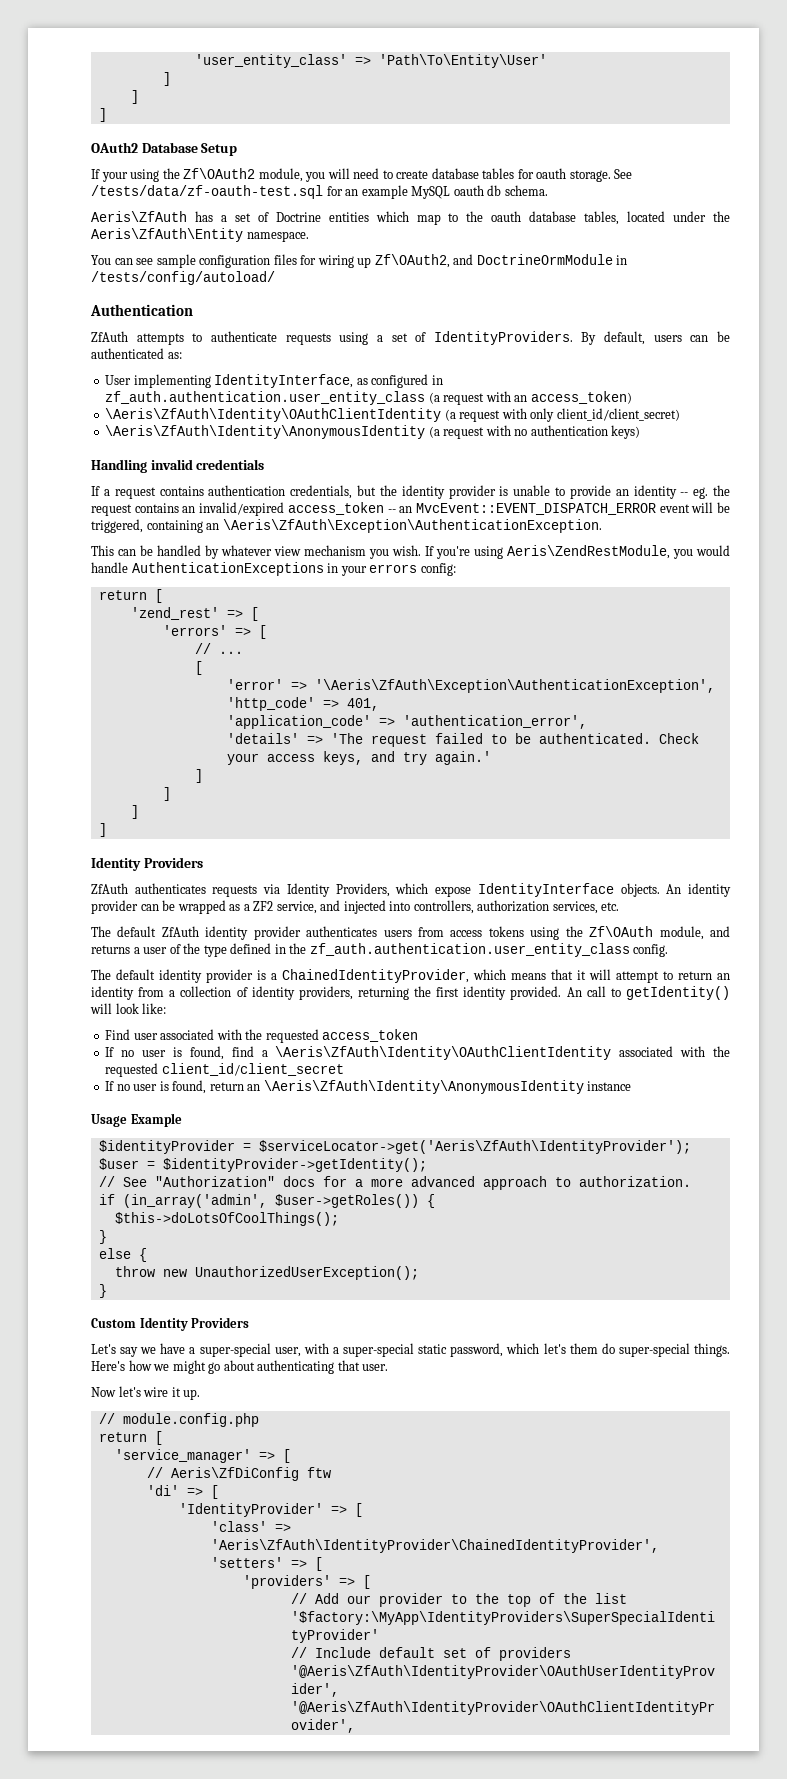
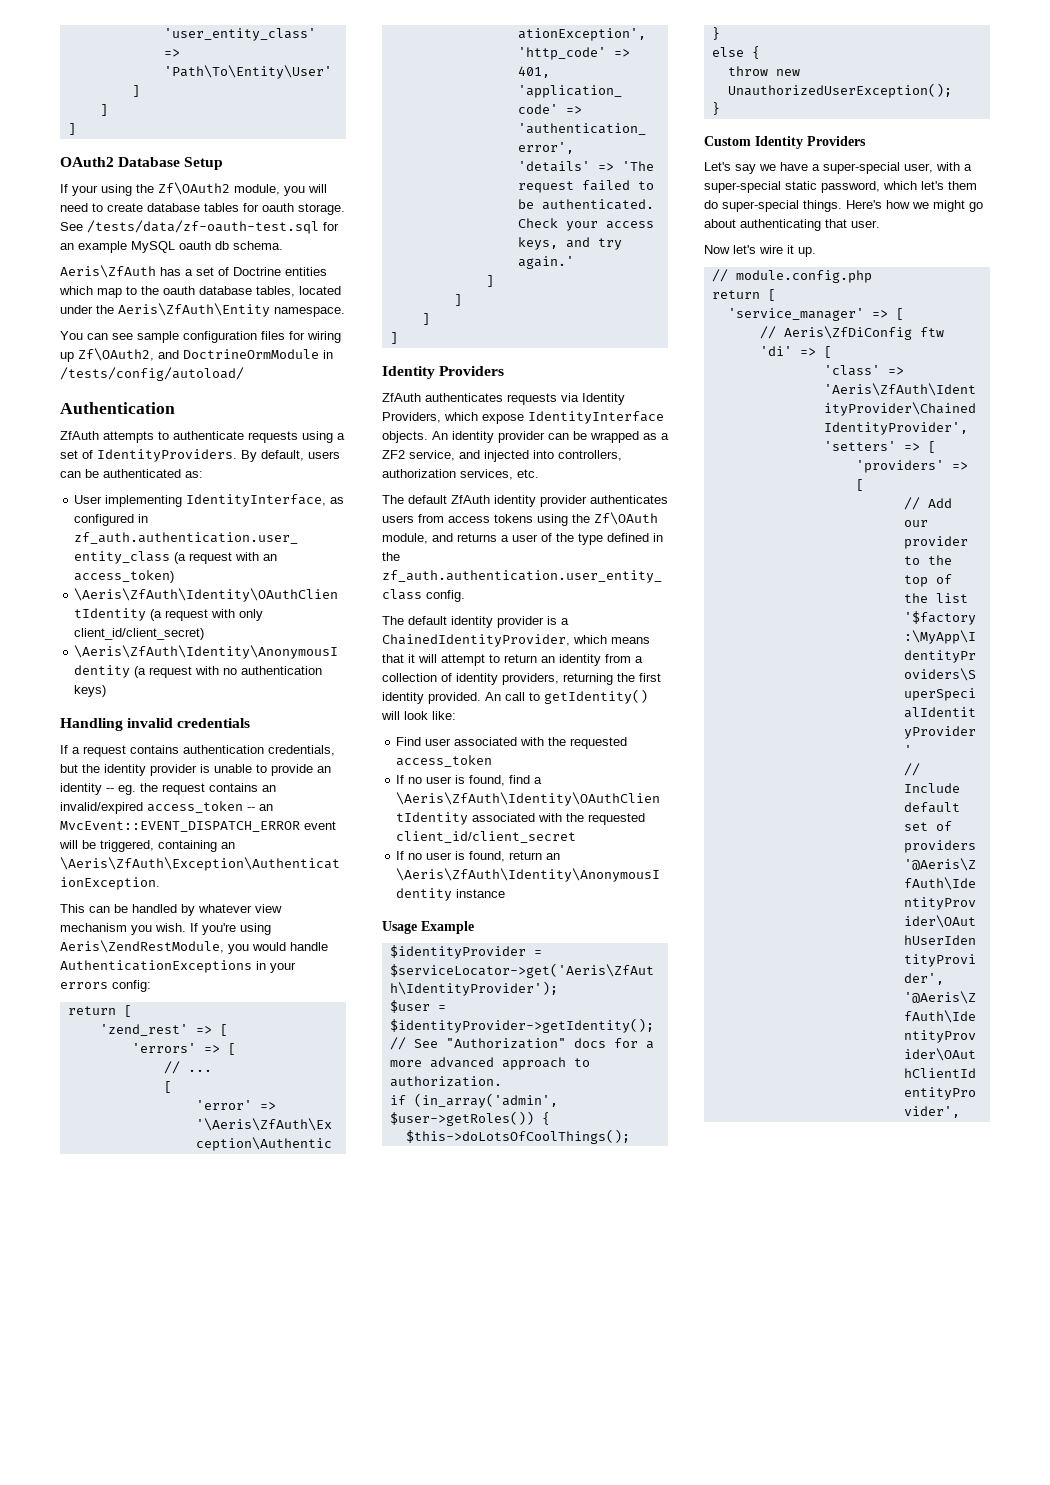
- 'IdentityProvider' => [

